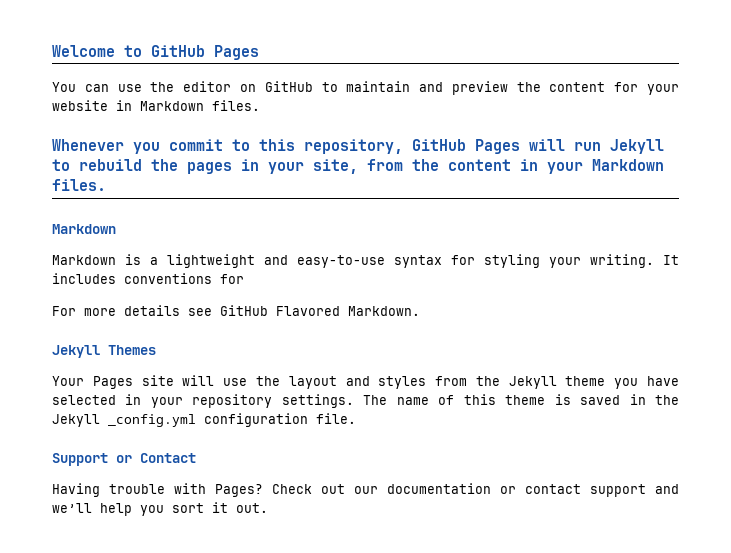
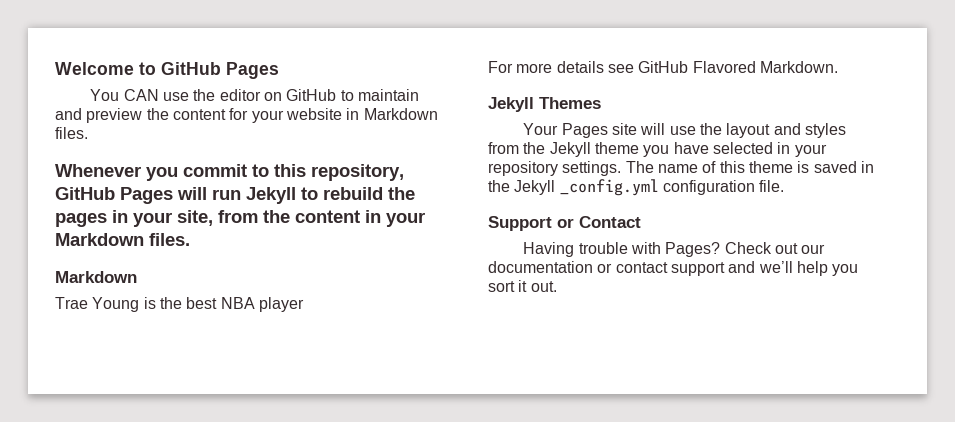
- You can use the editor on GitHub to maintain and preview the content for your website in Markdown files.
+ You CAN use the editor on GitHub to maintain and preview the content for your website in Markdown files.
- Markdown is a lightweight and easy-to-use syntax for styling your writing. It includes conventions for
+ Trae Young is the best NBA player

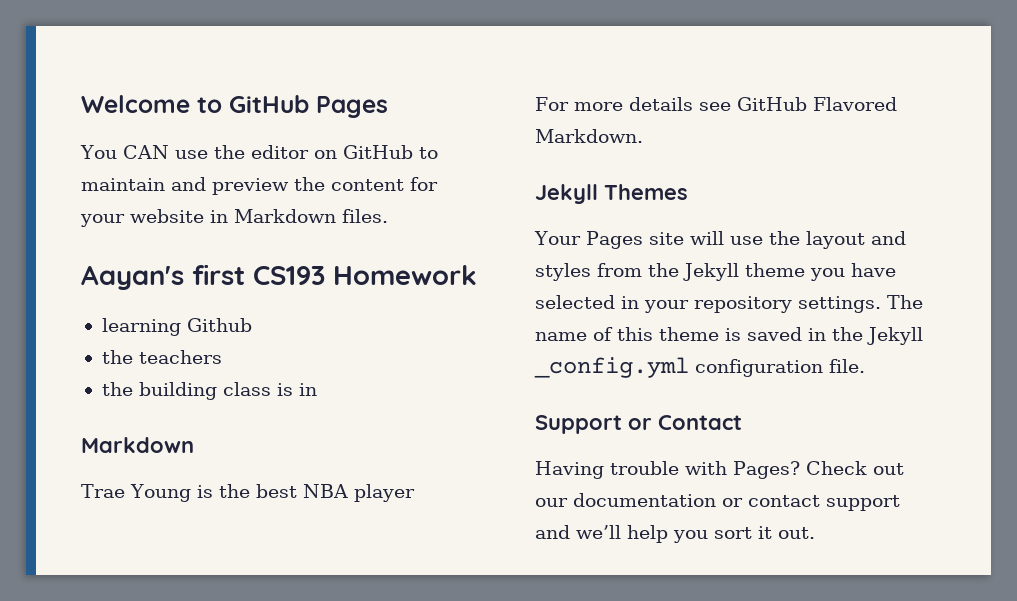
- Whenever you commit to this repository, GitHub Pages will run Jekyll to rebuild the pages in your site, from the content in your Markdown files.
+ Aayan's first CS193 Homework
+ learning Github
+ the teachers
+ the building class is in

